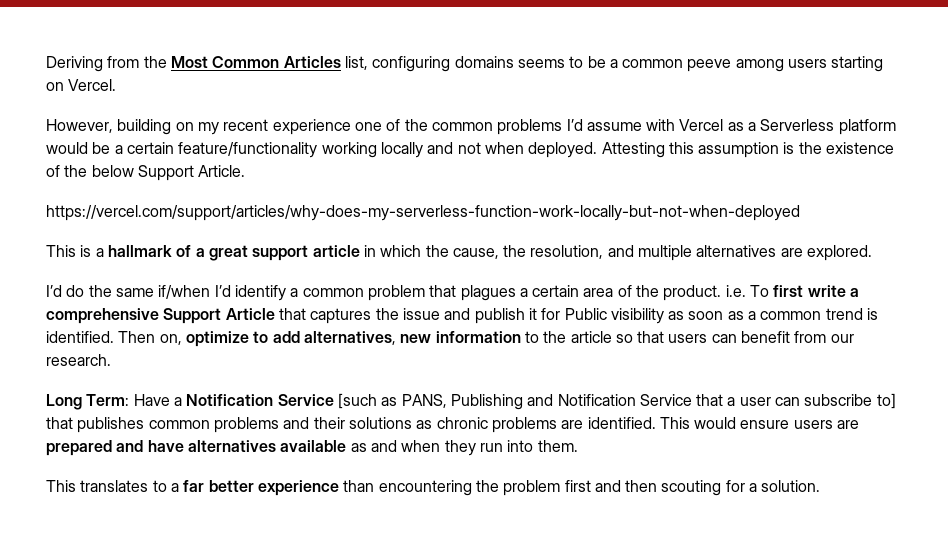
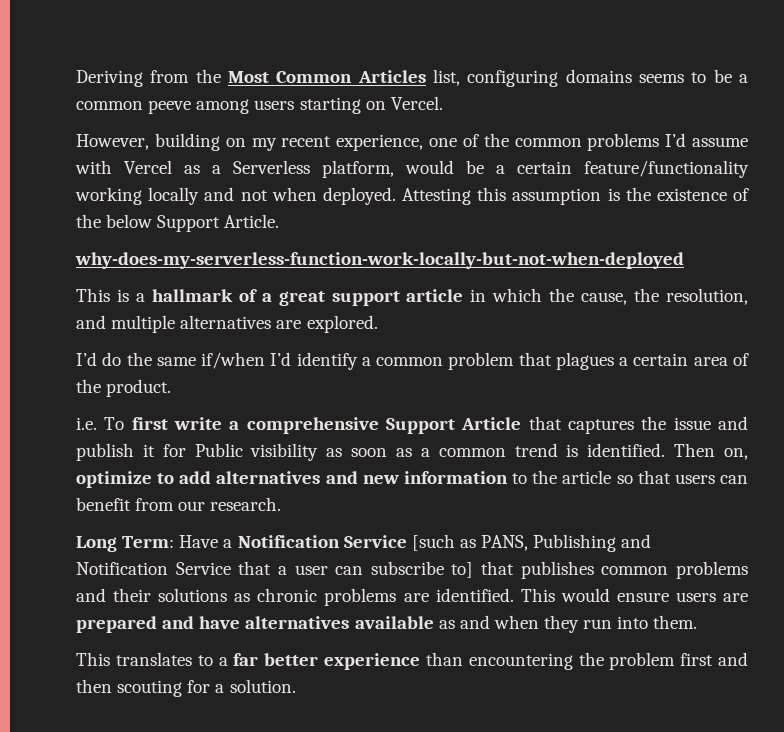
- However, building on my recent experience one of the common problems I’d assume with Vercel as a Serverless platform would be a certain feature/functionality working locally and not when deployed.
+ However, building on my recent experience, one of the common problems I’d assume with Vercel as a Serverless platform, would be a certain feature/functionality working locally and not when deployed.
- https://vercel.com/support/articles/why-does-my-serverless-function-work-locally-but-not-when-deployed
+ why-does-my-serverless-function-work-locally-but-not-when-deployed
- I’d do the same if/when I’d identify a common problem that plagues a certain area of the product. i.e. To first write a comprehensive Support Article that captures the issue and publish it for Public visibility as soon as a common trend is identified.
+ I’d do the same if/when I’d identify a common problem that plagues a certain area of the product.
+ i.e. To first write a comprehensive Support Article that captures the issue and publish it for Public visibility as soon as a common trend is identified.
- Then on, optimize to add alternatives, new information to the article so that users can benefit from our research.
+ Then on, optimize to add alternatives and new information to the article so that users can benefit from our research.

